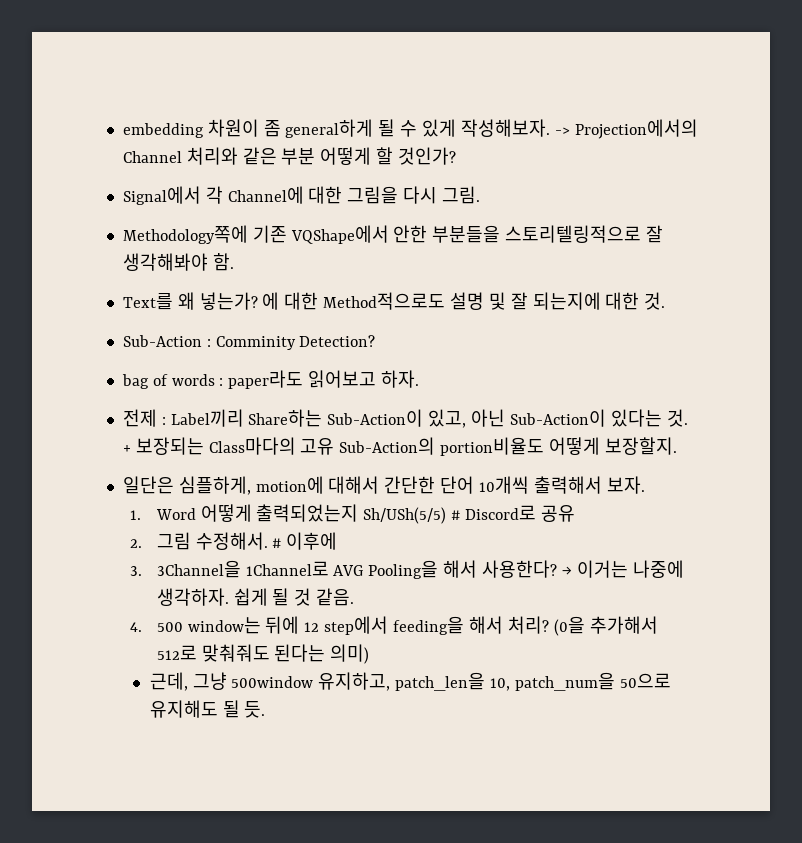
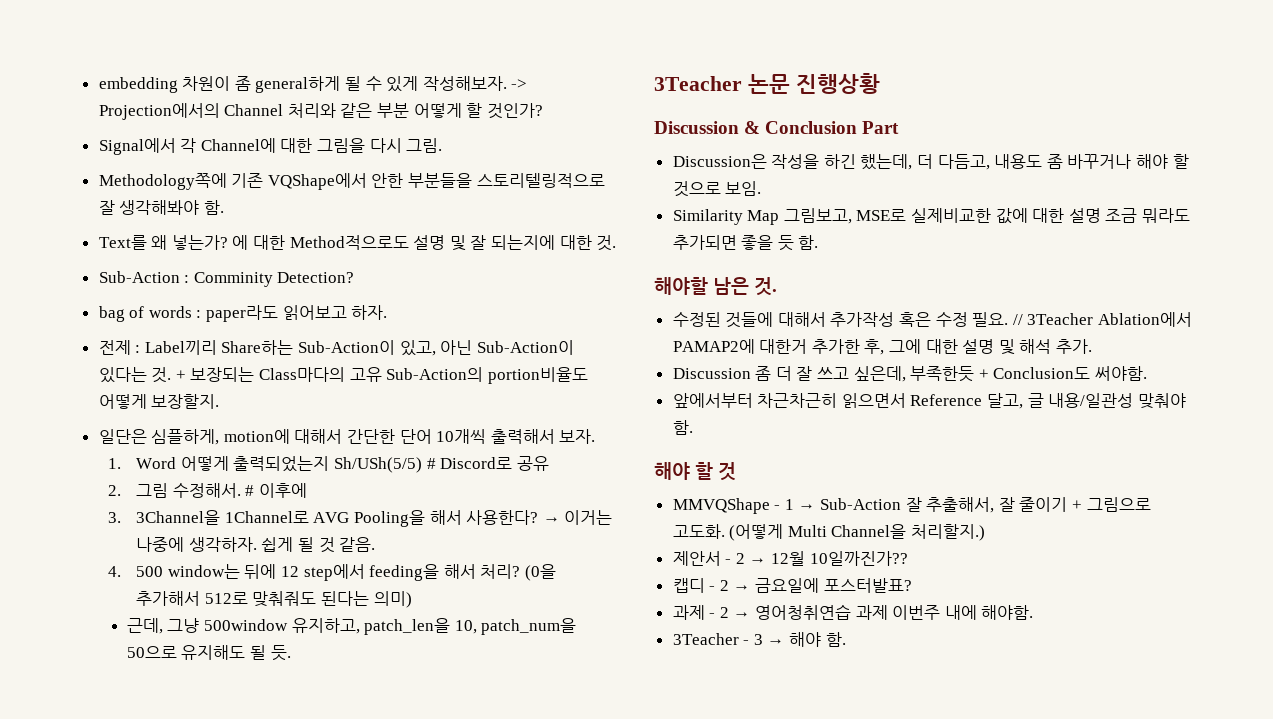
+ 3Teacher 논문 진행상황
+ Discussion & Conclusion Part
+ Discussion은 작성을 하긴 했는데, 더 다듬고, 내용도 좀 바꾸거나 해야 할 것으로 보임.
+ Similarity Map 그림보고, MSE로 실제비교한 값에 대한 설명 조금 뭐라도 추가되면 좋을 듯 함.
+ 해야할 남은 것.
+ 수정된 것들에 대해서 추가작성 혹은 수정 필요. // 3Teacher Ablation에서 PAMAP2에 대한거 추가한 후, 그에 대한 설명 및 해석 추가.
+ Discussion 좀 더 잘 쓰고 싶은데, 부족한듯 + Conclusion도 써야함.
+ 앞에서부터 차근차근히 읽으면서 Reference 달고, 글 내용/일관성 맞춰야 함.
+ 해야 할 것
+ MMVQShape - 1 → Sub-Action 잘 추출해서, 잘 줄이기 + 그림으로 고도화. (어떻게 Multi Channel을 처리할지.)
+ 제안서 - 2 → 12월 10일까진가??
+ 캡디 - 2 → 금요일에 포스터발표?
+ 과제 - 2 → 영어청취연습 과제 이번주 내에 해야함.
+ 3Teacher - 3 → 해야 함.

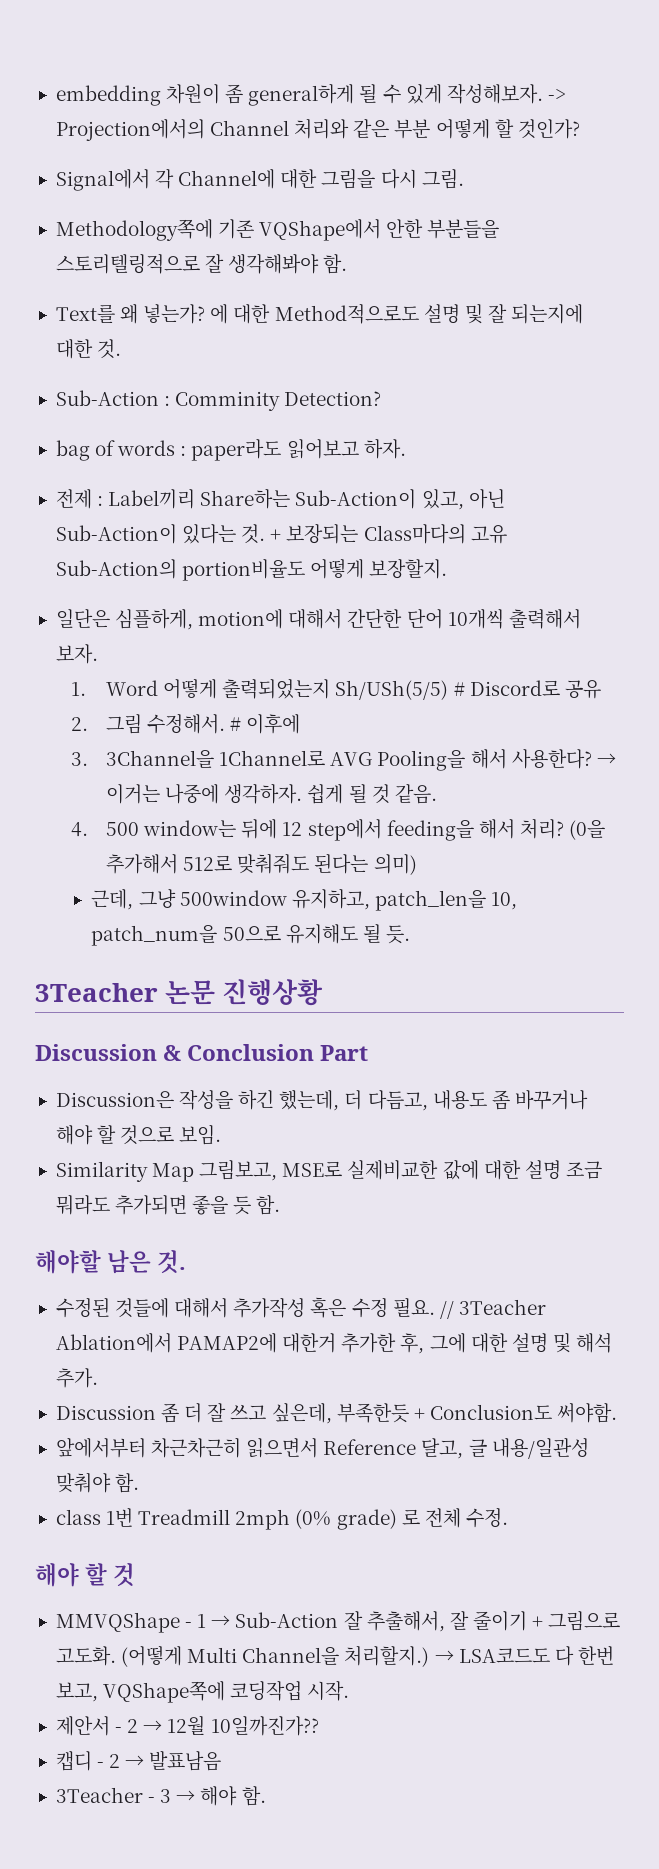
+ class 1번 Treadmill 2mph (0% grade) 로 전체 수정.
+ → LSA코드도 다 한번 보고, VQShape쪽에 코딩작업 시작.
- 캡디 - 2 → 금요일에 포스터발표?
- 과제 - 2 → 영어청취연습 과제 이번주 내에 해야함.
+ 캡디 - 2 → 발표남음

